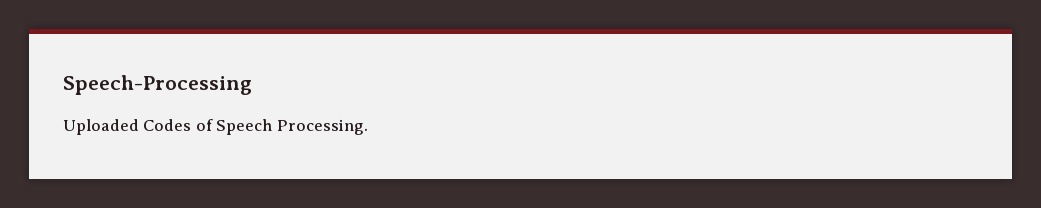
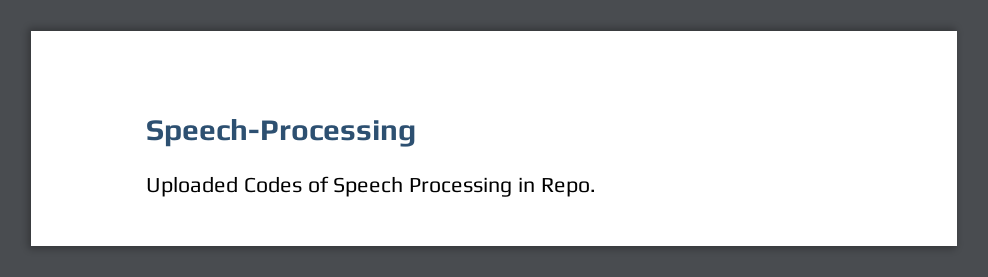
- Uploaded Codes of Speech Processing.
+ Uploaded Codes of Speech Processing in Repo.

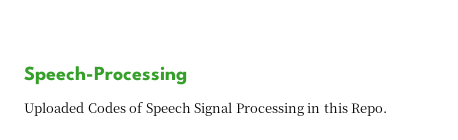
- Uploaded Codes of Speech Processing in Repo.
+ Uploaded Codes of Speech Signal Processing in this Repo.

